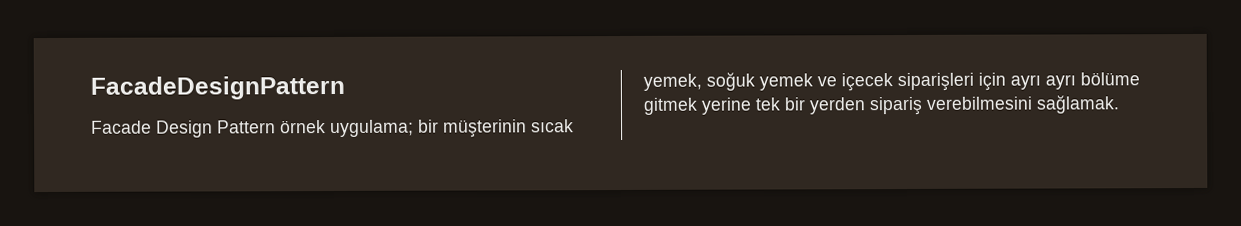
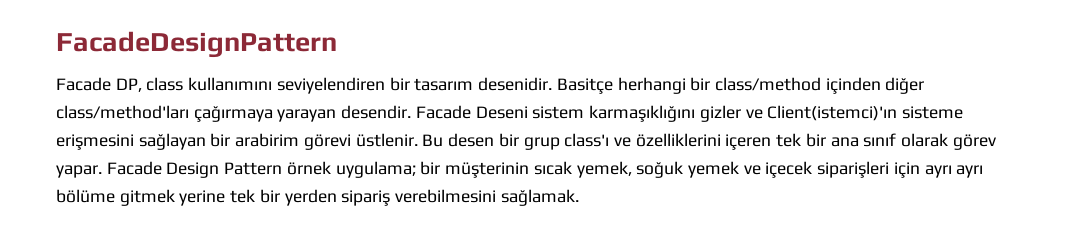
- Facade Design Pattern örnek uygulama; bir müşterinin sıcak yemek, soğuk yemek ve içecek siparişleri için ayrı ayrı bölüme gitmek yerine tek bir yerden sipariş verebilmesini sağlamak.
+ Facade DP, class kullanımını seviyelendiren bir tasarım desenidir. Basitçe herhangi bir class/method içinden diğer class/method'ları çağırmaya yarayan desendir. Facade Deseni sistem karmaşıklığını gizler ve Client(istemci)'ın sisteme erişmesini sağlayan bir arabirim görevi üstlenir. Bu desen bir grup class'ı ve özelliklerini içeren tek bir ana sınıf olarak görev yapar. Facade Design Pattern örnek uygulama; bir müşterinin sıcak yemek, soğuk yemek ve içecek siparişleri için ayrı ayrı bölüme gitmek yerine tek bir yerden sipariş verebilmesini sağlamak.

